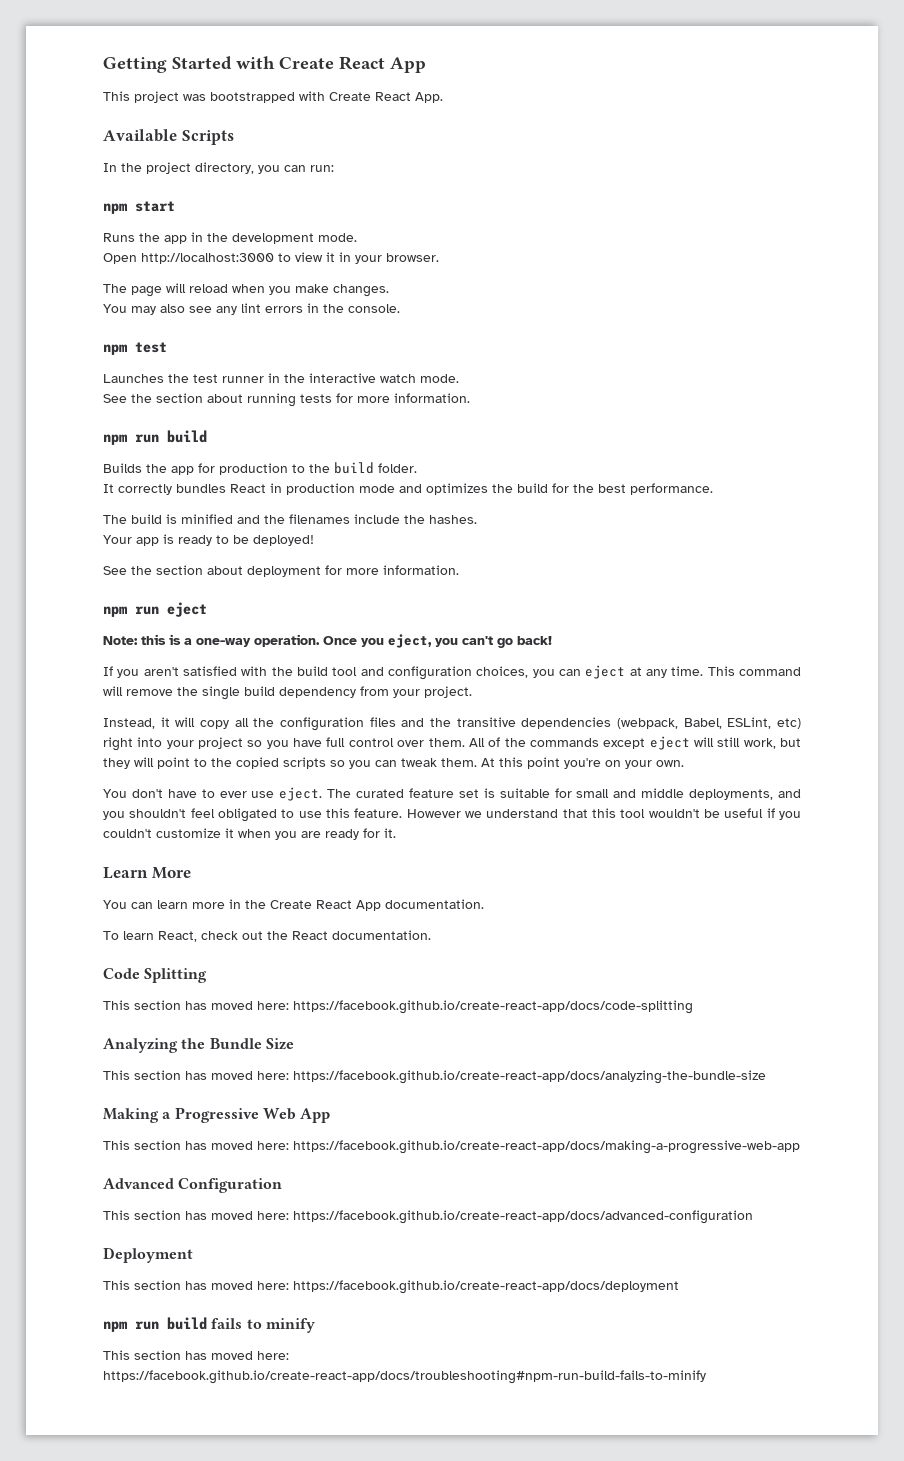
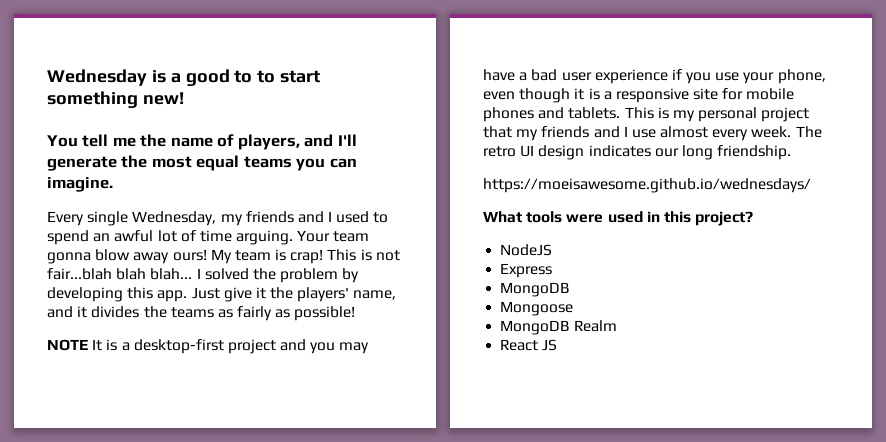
- Getting Started with Create React App
- This project was bootstrapped with Create React App.
- Available Scripts
- In the project directory, you can run:
- npm start
- Runs the app in the development mode.
- Open http://localhost:3000 to view it in your browser.
- The page will reload when you make changes.
- You may also see any lint errors in the console.
- npm test
- Launches the test runner in the interactive watch mode.
- See the section about running tests for more information.
- npm run build
- Builds the app for production to the build folder.
- It correctly bundles React in production mode and optimizes the build for the best performance.
- The build is minified and the filenames include the hashes.
- Your app is ready to be deployed!
- See the section about deployment for more information.
- npm run eject
- Note: this is a one-way operation. Once you eject, you can't go back!
- If you aren't satisfied with the build tool and configuration choices, you can eject at any time. This command will remove the single build dependency from your project.
- Instead, it will copy all the configuration files and the transitive dependencies (webpack, Babel, ESLint, etc) right into your project so you have full control over them. All of the commands except eject will still work, but they will point to the copied scripts so you can tweak them. At this point you're on your own.
- You don't have to ever use eject. The curated feature set is suitable for small and middle deployments, and you shouldn't feel obligated to use this feature. However we understand that this tool wouldn't be useful if you couldn't customize it when you are ready for it.
- Learn More
- You can learn more in the Create React App documentation.
- To learn React, check out the React documentation.
- Code Splitting
- This section has moved here: https://facebook.github.io/create-react-app/docs/code-splitting
- Analyzing the Bundle Size
- This section has moved here: https://facebook.github.io/create-react-app/docs/analyzing-the-bundle-size
- Making a Progressive Web App
- This section has moved here: https://facebook.github.io/create-react-app/docs/making-a-progressive-web-app
- Advanced Configuration
- This section has moved here: https://facebook.github.io/create-react-app/docs/advanced-configuration
- Deployment
- This section has moved here: https://facebook.github.io/create-react-app/docs/deployment
- npm run build fails to minify
- This section has moved here: https://facebook.github.io/create-react-app/docs/troubleshooting#npm-run-build-fails-to-minify
+ Wednesday is a good to to start something new!
+ You tell me the name of players, and I'll generate the most equal teams you can imagine.
+ Every single Wednesday, my friends and I used to spend an awful lot of time arguing. Your team gonna blow away ours! My team is crap! This is not fair...blah blah blah... I solved the problem by developing this app. Just give it the players' name, and it divides the teams as fairly as possible!
+ NOTE It is a desktop-first project and you may have a bad user experience if you use your phone, even though it is a responsive site for mobile phones and tablets. This is my personal project that my friends and I use almost every week. The retro UI design indicates our long friendship.
+ https://moeisawesome.github.io/wednesdays/
+ What tools were used in this project?
+ NodeJS
+ Express
+ MongoDB
+ Mongoose
+ MongoDB Realm
+ React JS

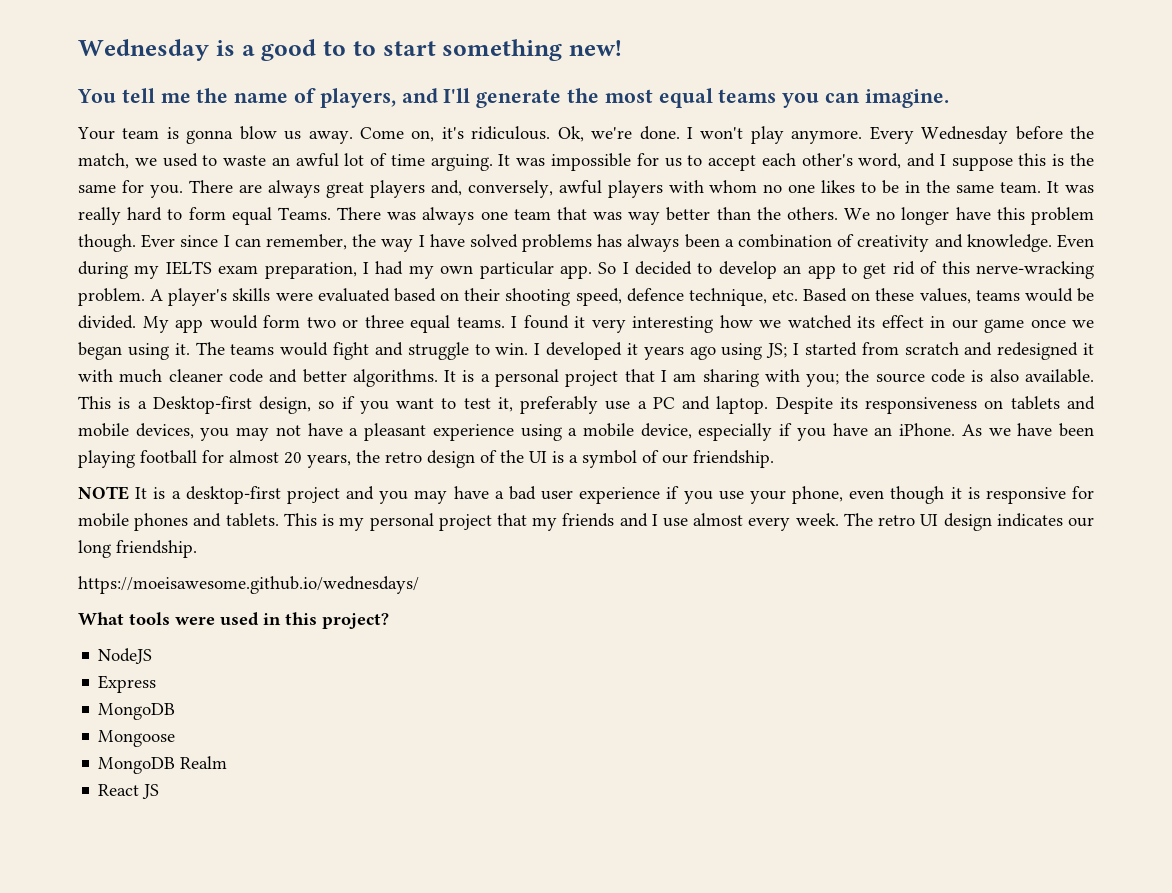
- Every single Wednesday, my friends and I used to spend an awful lot of time arguing.
+ Your team is gonna blow us away. Come on, it's ridiculous. Ok, we're done. I won't play anymore. Every Wednesday before the match, we used to waste an awful lot of time arguing.
- Your team gonna blow away ours! My team is crap! This is not fair...blah blah blah... I solved the problem by developing this app. Just give it the players' name, and it divides the teams as fairly as possible!
+ It was impossible for us to accept each other's word, and I suppose this is the same for you. There are always great players and, conversely, awful players with whom no one likes to be in the same team. It was really hard to form equal Teams. There was always one team that was way better than the others. We no longer have this problem though. Ever since I can remember, the way I have solved problems has always been a combination of creativity and knowledge. Even during my IELTS exam preparation, I had my own particular app. So I decided to develop an app to get rid of this nerve-wracking problem. A player's skills were evaluated based on their shooting speed, defence technique, etc. Based on these values, teams would be divided. My app would form two or three equal teams. I found it very interesting how we watched its effect in our game once we began using it. The teams would fight and struggle to win. I developed it years ago using JS; I started from scratch and redesigned it with much cleaner code and better algorithms. It is a personal project that I am sharing with you; the source code is also available. This is a Desktop-first design, so if you want to test it, preferably use a PC and laptop. Despite its responsiveness on tablets and mobile devices, you may not have a pleasant experience using a mobile device, especially if you have an iPhone. As we have been playing football for almost 20 years, the retro design of the UI is a symbol of our friendship.
- NOTE It is a desktop-first project and you may have a bad user experience if you use your phone, even though it is a responsive site for mobile phones and tablets.
+ NOTE It is a desktop-first project and you may have a bad user experience if you use your phone, even though it is responsive for mobile phones and tablets.

